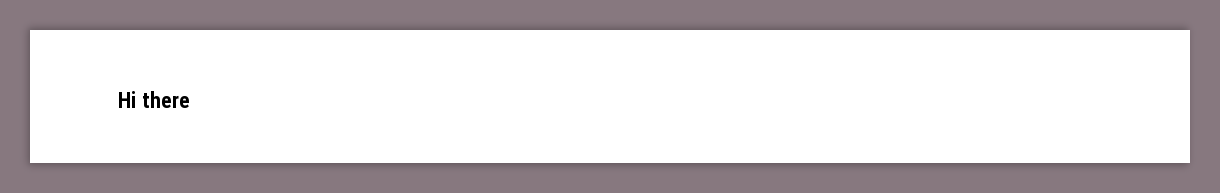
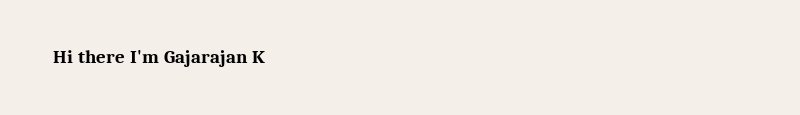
- Hi there
+ Hi there I'm Gajarajan K

